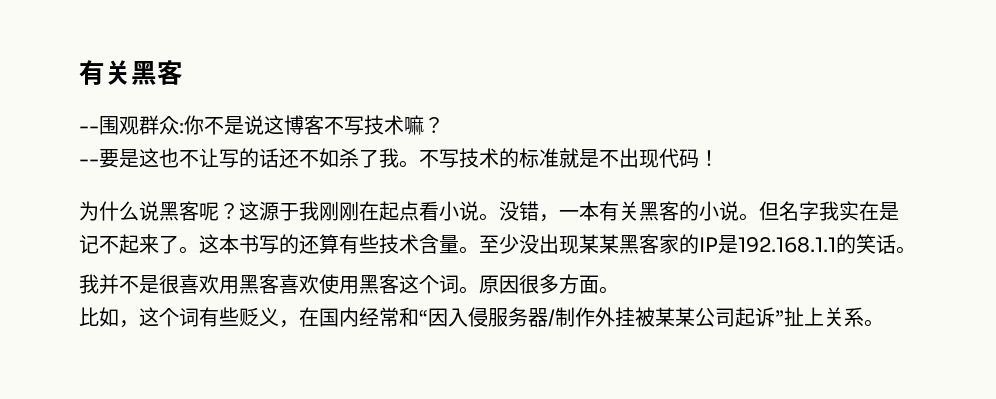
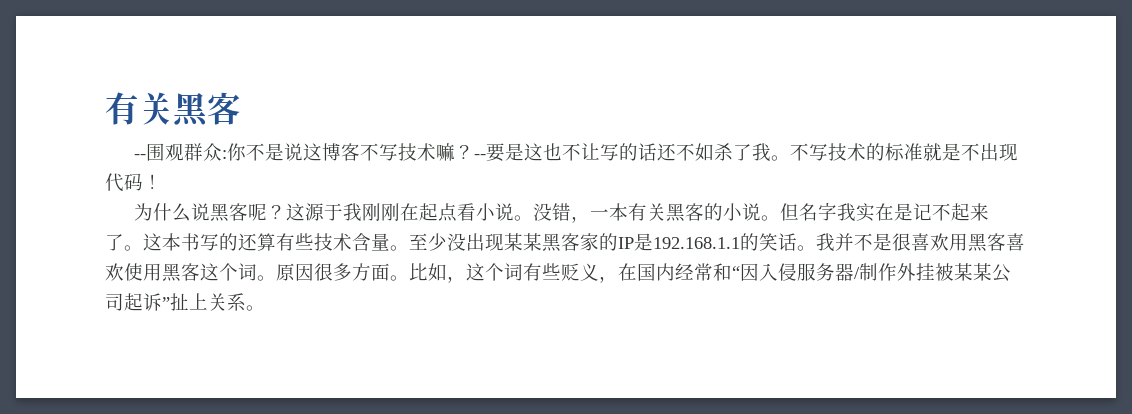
- --围观群众:你不是说这博客不写技术嘛？
- --要是这也不让写的话还不如杀了我。
+ --围观群众:你不是说这博客不写技术嘛？--要是这也不让写的话还不如杀了我。
- 至少没出现某某黑客家的IP是192.168.1.1的笑话。
- 我并不是很喜欢用黑客喜欢使用黑客这个词。
+ 至少没出现某某黑客家的IP是192.168.1.1的笑话。我并不是很喜欢用黑客喜欢使用黑客这个词。
- 原因很多方面。
- 比如，这个词有些贬义，在国内经常和“因入侵服务器/制作外挂被某某公司起诉”扯上关系。
+ 原因很多方面。比如，这个词有些贬义，在国内经常和“因入侵服务器/制作外挂被某某公司起诉”扯上关系。

